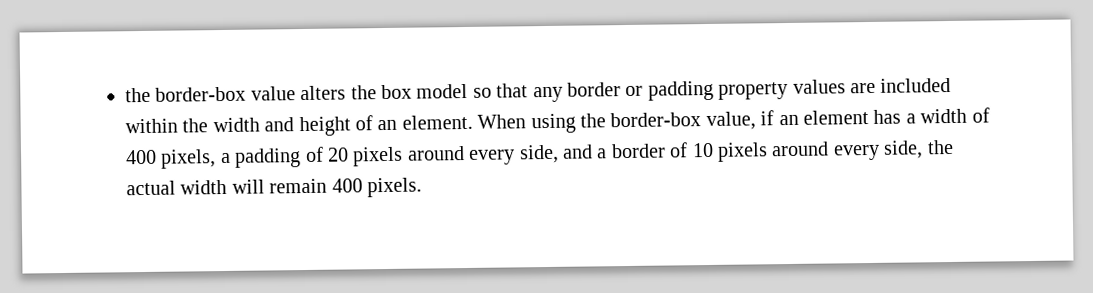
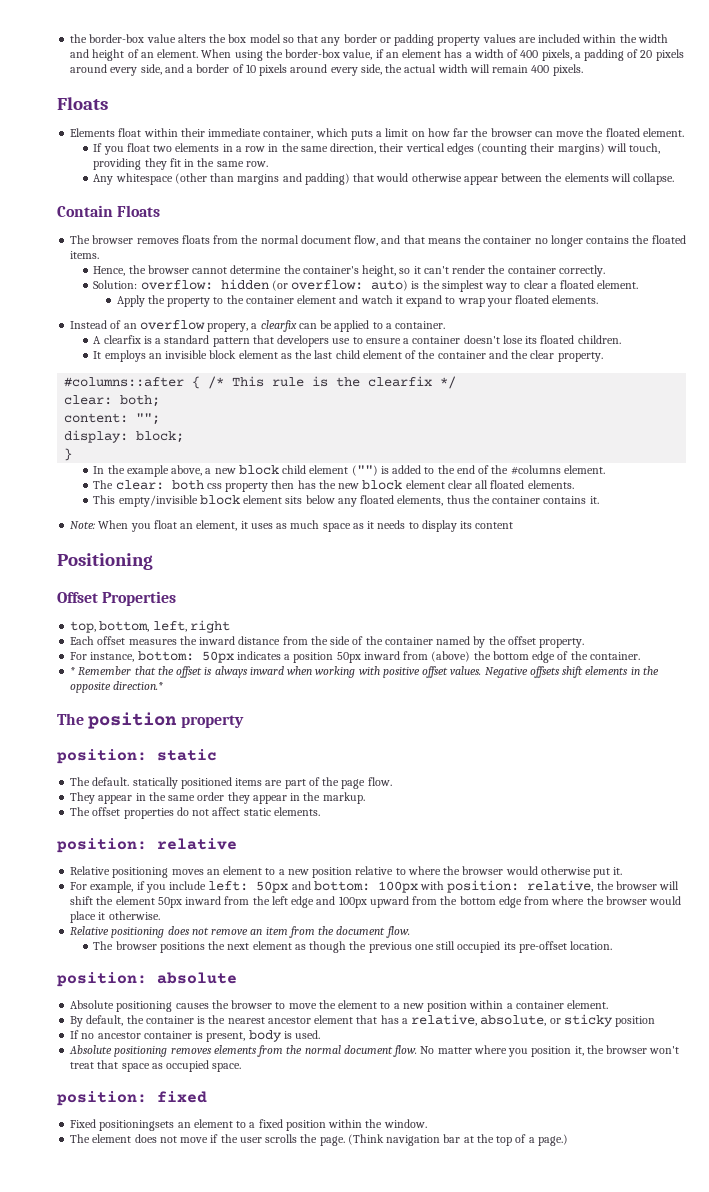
  When using the border-box value, if an element has a width of 400 pixels, a padding of 20 pixels around every side, and a border of 10 pixels around every side, the actual width will remain 400 pixels.
+ Floats
+ Elements float within their immediate container, which puts a limit on how far the browser can move the floated element.
+ If you float two elements in a row in the same direction, their vertical edges (counting their margins) will touch, providing they fit in the same row.
+ Any whitespace (other than margins and padding) that would otherwise appear between the elements will collapse.
+ Contain Floats
+ The browser removes floats from the normal document flow, and that means the container no longer contains the floated items.
+ Hence, the browser cannot determine the container's height, so it can't render the container correctly.
+ Solution: overflow: hidden (or overflow: auto) is the simplest way to clear a floated element.
+ Apply the property to the container element and watch it expand to wrap your floated elements.
+ Instead of an overflow propery, a clearfix can be applied to a container.
+ A clearfix is a standard pattern that developers use to ensure a container doesn't lose its floated children.
+ It employs an invisible block element as the last child element of the container and the clear property.
+ #columns::after { /* This rule is the clearfix */
+ clear: both;
+ content: "";
+ display: block;
+ }
+ In the example above, a new block child element ("") is added to the end of the #columns element.
+ The clear: both css property then has the new block element clear all floated elements.
+ This empty/invisible block element sits below any floated elements, thus the container contains it.
+ Note: When you float an element, it uses as much space as it needs to display its content
+ Positioning
+ Offset Properties
+ top, bottom, left, right
+ Each offset measures the inward distance from the side of the container named by the offset property.
+ For instance, bottom: 50px indicates a position 50px inward from (above) the bottom edge of the container.
+ * Remember that the offset is always inward when working with positive offset values. Negative offsets shift elements in the opposite direction.*
+ The position property
+ position: static
+ The default. statically positioned items are part of the page flow.
+ They appear in the same order they appear in the markup.
+ The offset properties do not affect static elements.
+ position: relative
+ Relative positioning moves an element to a new position relative to where the browser would otherwise put it.
+ For example, if you include left: 50px and bottom: 100px with position: relative, the browser will shift the element 50px inward from the left edge and 100px upward from the bottom edge from where the browser would place it otherwise.
+ Relative positioning does not remove an item from the document flow.
+ The browser positions the next element as though the previous one still occupied its pre-offset location.
+ position: absolute
+ Absolute positioning causes the browser to move the element to a new position within a container element.
+ By default, the container is the nearest ancestor element that has a relative, absolute, or sticky position
+ If no ancestor container is present, body is used.
+ Absolute positioning removes elements from the normal document flow. No matter where you position it, the browser won't treat that space as occupied space.
+ position: fixed
+ Fixed positioningsets an element to a fixed position within the window.
+ The element does not move if the user scrolls the page. (Think navigation bar at the top of a page.)

